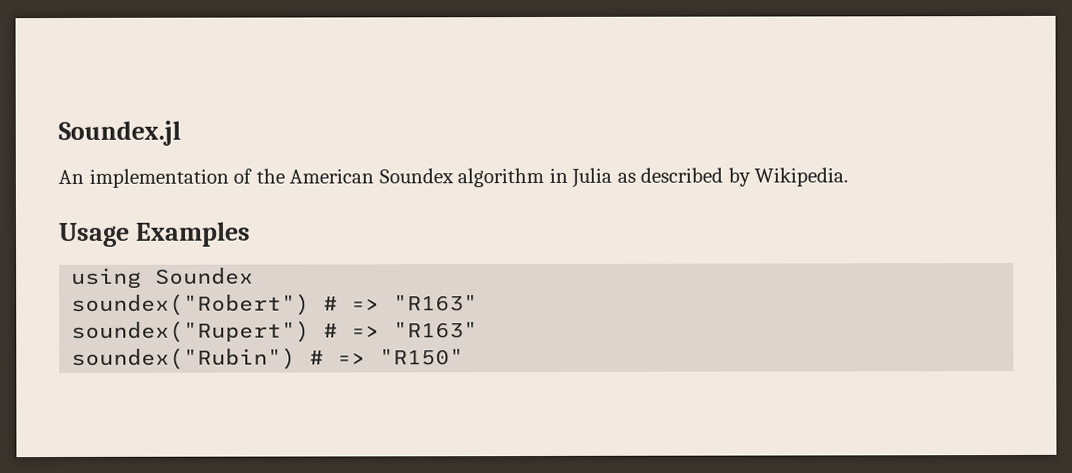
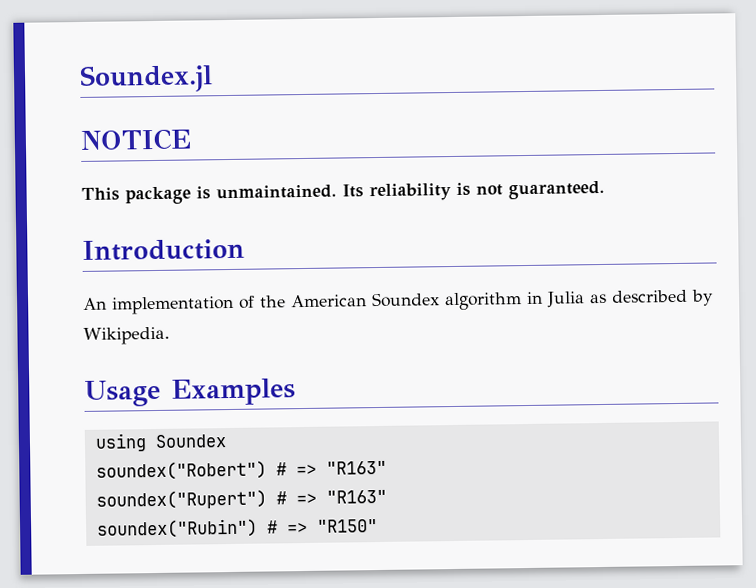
+ NOTICE
+ This package is unmaintained. Its reliability is not guaranteed.
+ Introduction

